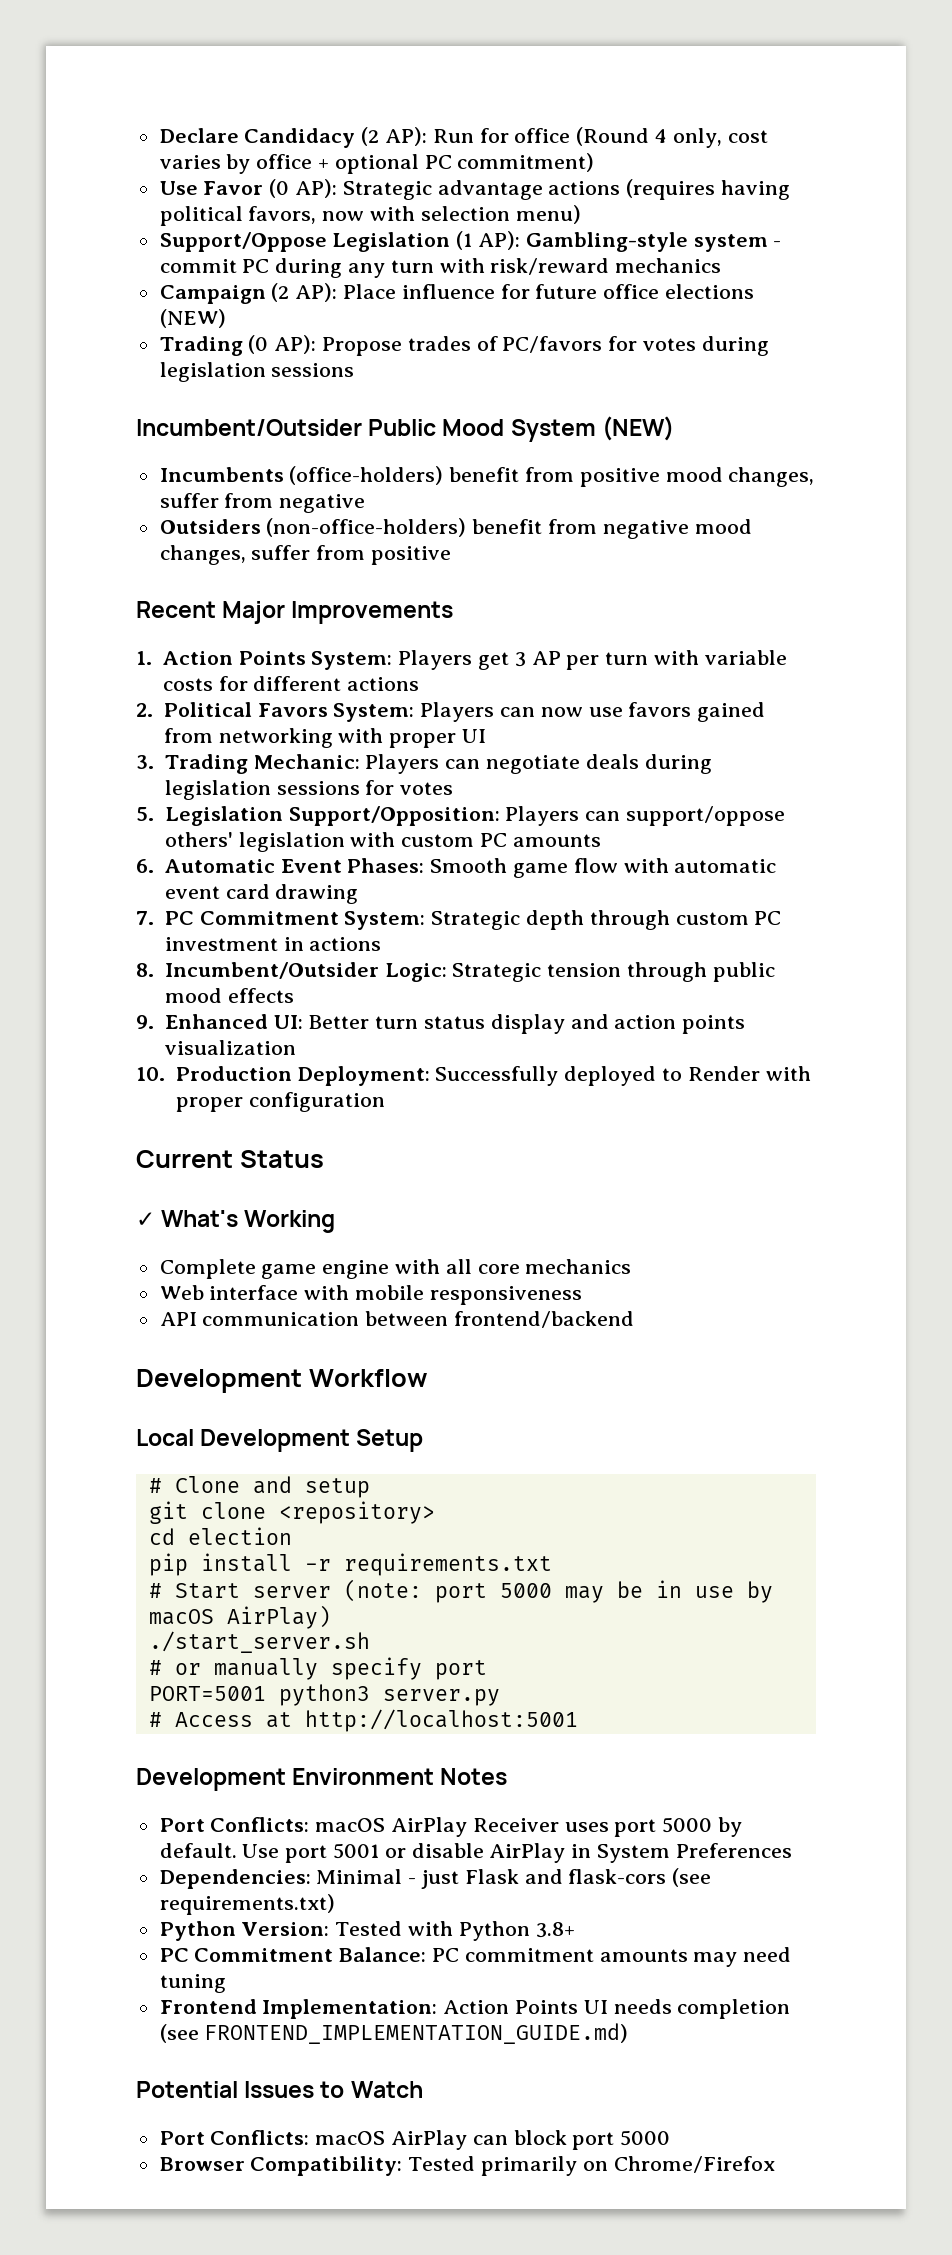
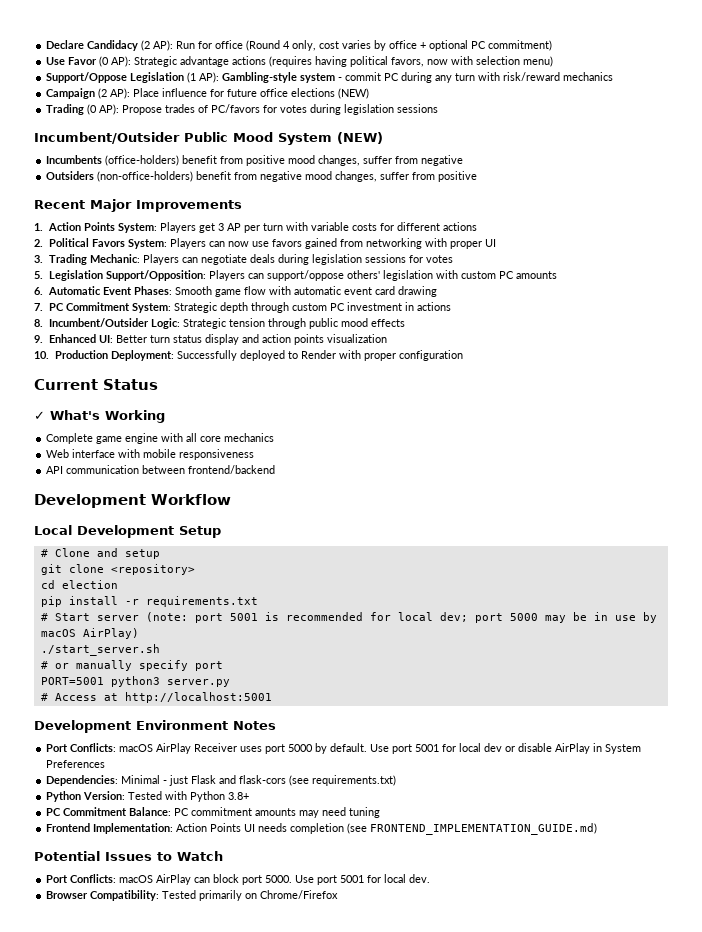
- # Start server (note: port 5000 may be in use by macOS AirPlay)
+ # Start server (note: port 5001 is recommended for local dev; port 5000 may be in use by macOS AirPlay)
- Use port 5001 or disable AirPlay in System Preferences
+ Use port 5001 for local dev or disable AirPlay in System Preferences
- Port Conflicts: macOS AirPlay can block port 5000
+ Port Conflicts: macOS AirPlay can block port 5000. Use port 5001 for local dev.

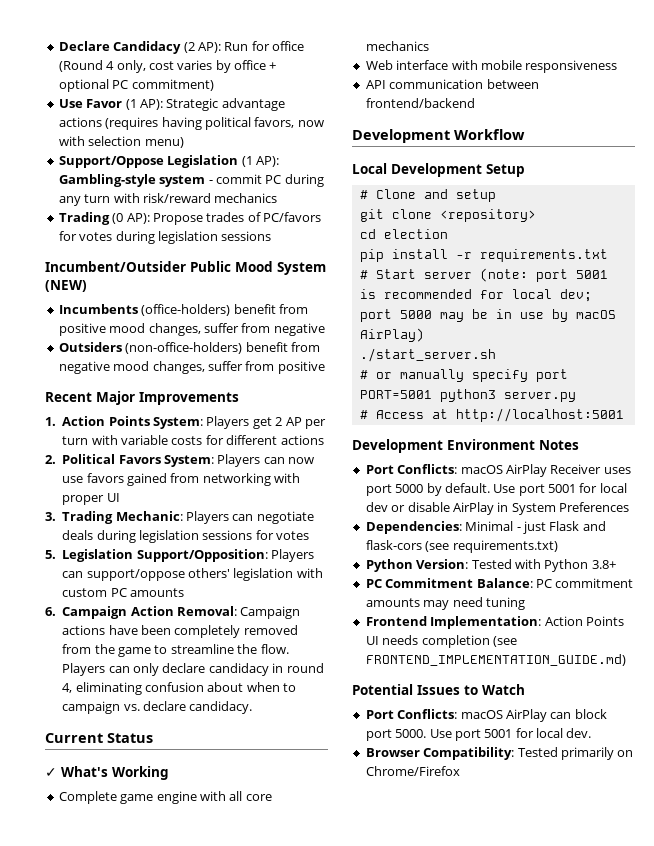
- Use Favor (0 AP): Strategic advantage actions (requires having political favors, now with selection menu)
+ Use Favor (1 AP): Strategic advantage actions (requires having political favors, now with selection menu)
- Campaign (2 AP): Place influence for future office elections (NEW)
- 1. Action Points System: Players get 3 AP per turn with variable costs for different actions
+ 1. Action Points System: Players get 2 AP per turn with variable costs for different actions
- 6. Automatic Event Phases: Smooth game flow with automatic event card drawing
- 7. PC Commitment System: Strategic depth through custom PC investment in actions
- 8. Incumbent/Outsider Logic: Strategic tension through public mood effects
- 9. Enhanced UI: Better turn status display and action points visualization
- 10. Production Deployment: Successfully deployed to Render with proper configuration
+ 6. Campaign Action Removal: Campaign actions have been completely removed from the game to streamline the flow. Players can only declare candidacy in round 4, eliminating confusion about when to campaign vs. declare candidacy.

